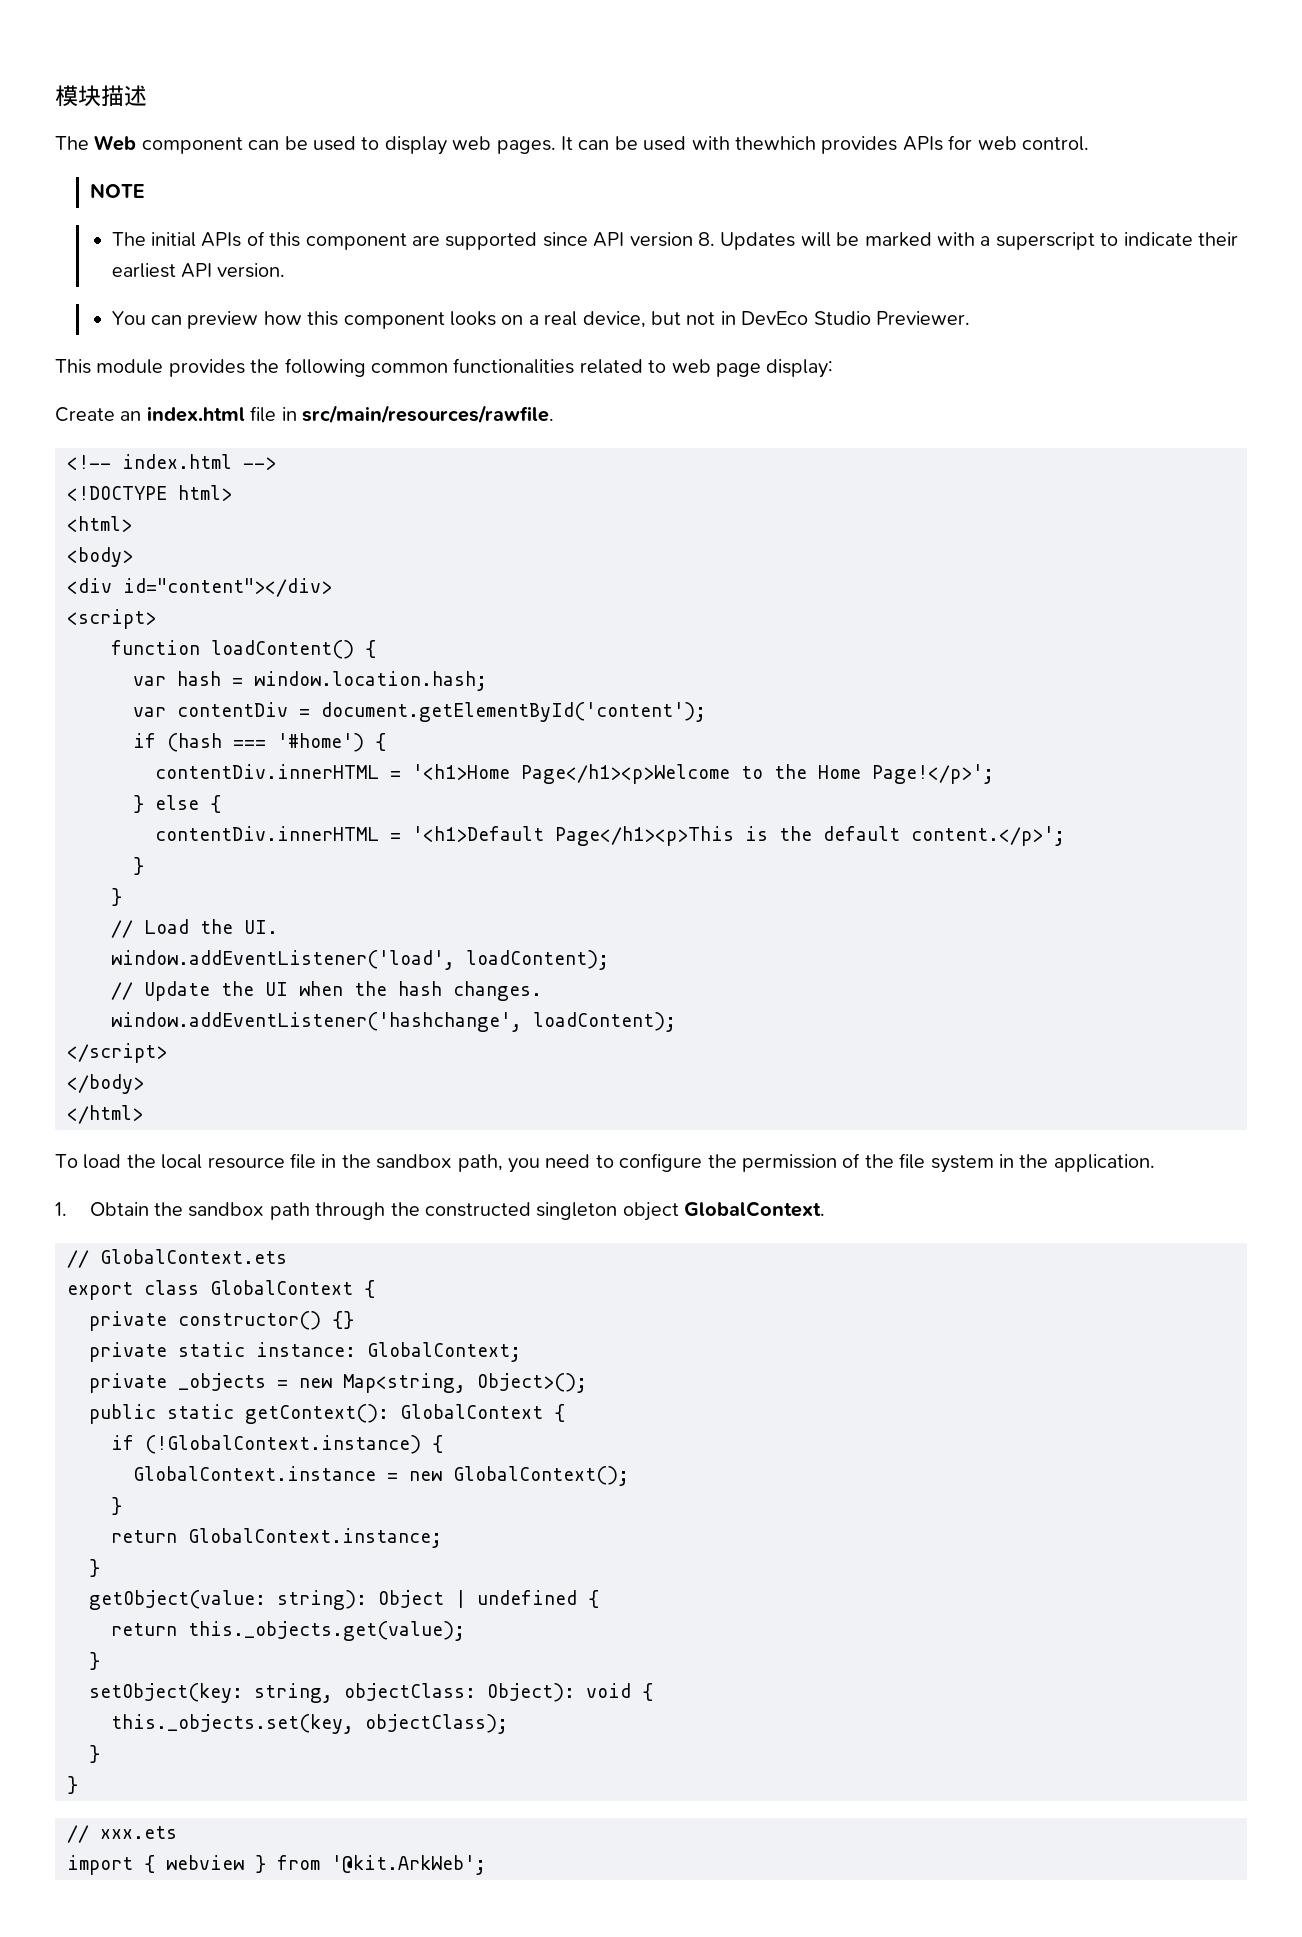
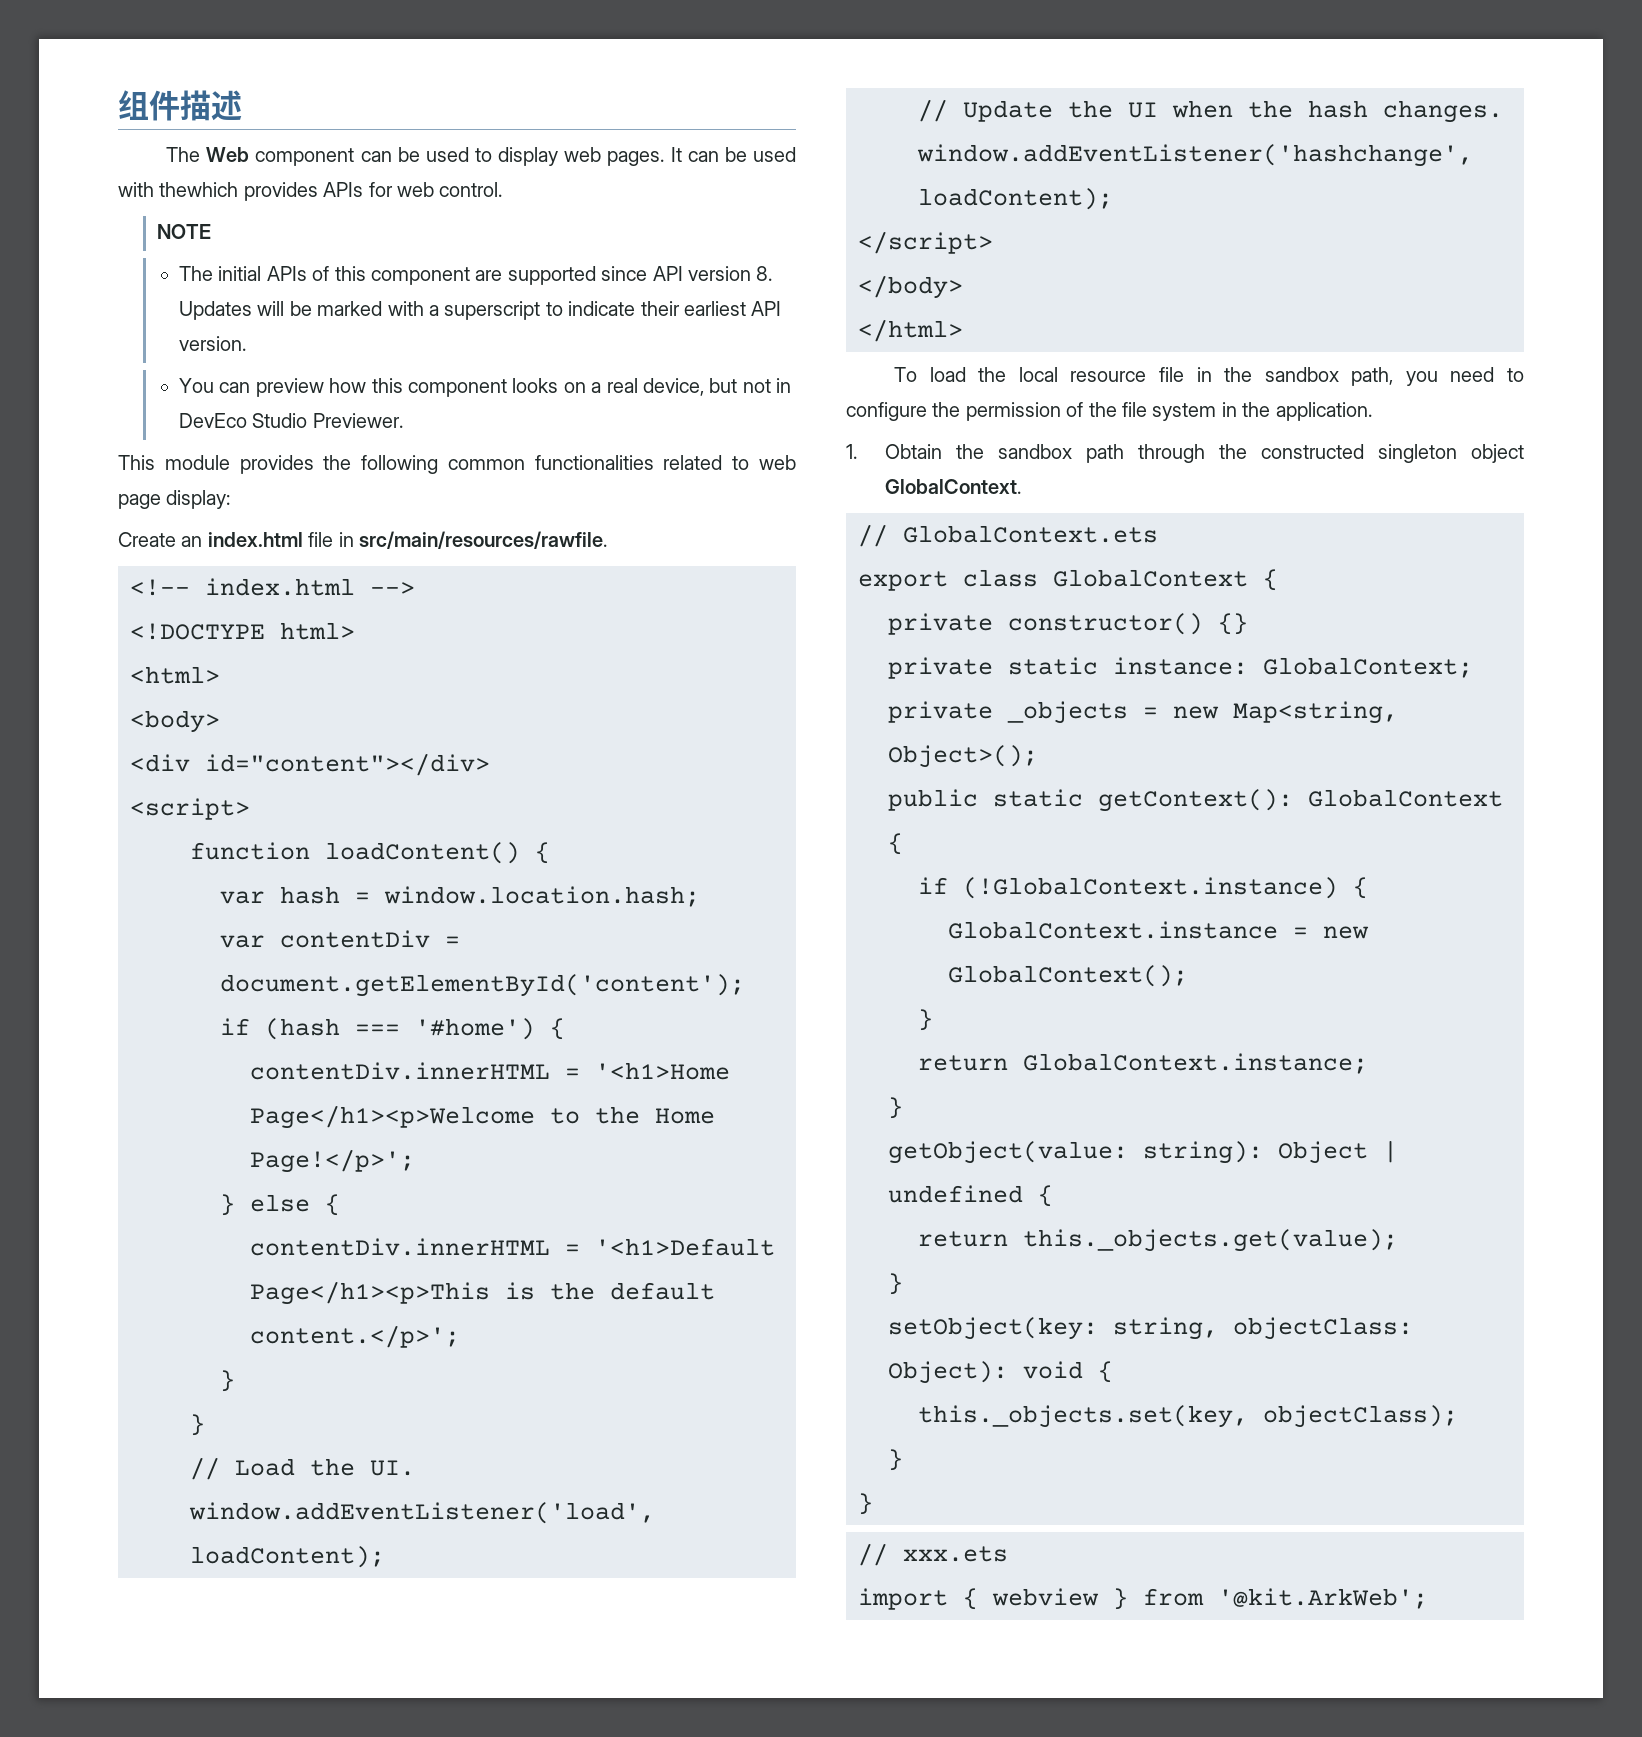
- 模块描述
+ 组件描述

